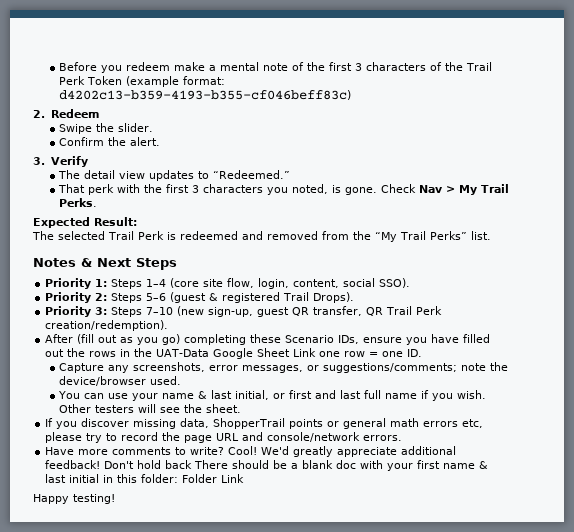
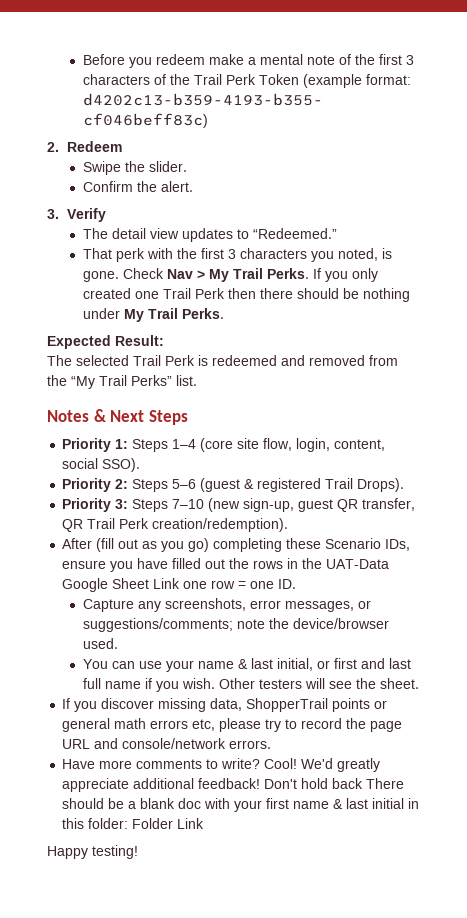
+ If you only created one Trail Perk then there should be nothing under My Trail Perks.

